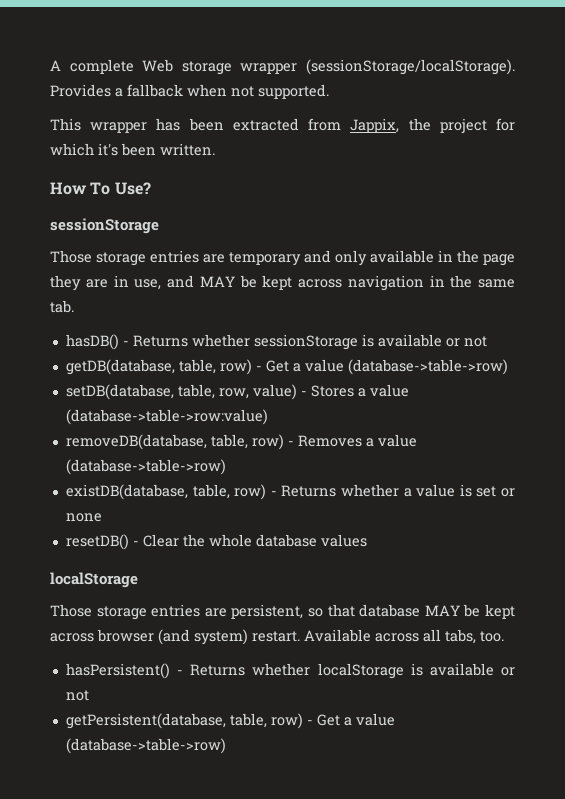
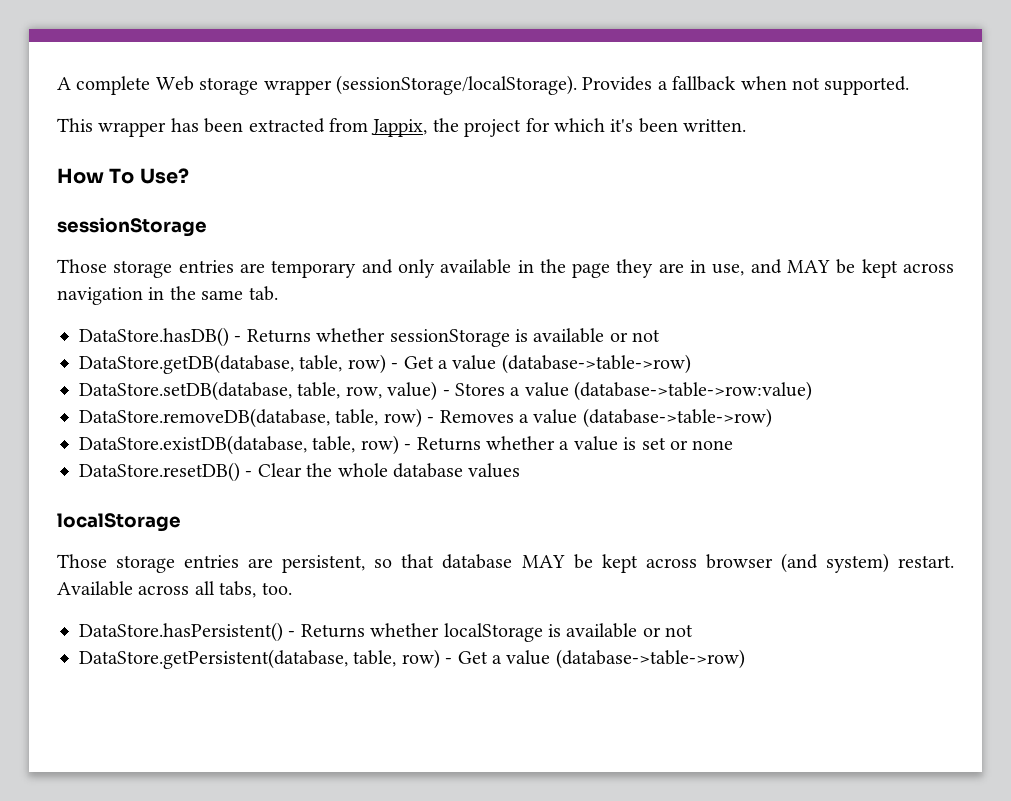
- hasDB() - Returns whether sessionStorage is available or not
+ DataStore.hasDB() - Returns whether sessionStorage is available or not
- getDB(database, table, row) - Get a value (database->table->row)
+ DataStore.getDB(database, table, row) - Get a value (database->table->row)
- setDB(database, table, row, value) - Stores a value (database->table->row:value)
+ DataStore.setDB(database, table, row, value) - Stores a value (database->table->row:value)
- removeDB(database, table, row) - Removes a value (database->table->row)
+ DataStore.removeDB(database, table, row) - Removes a value (database->table->row)
- existDB(database, table, row) - Returns whether a value is set or none
+ DataStore.existDB(database, table, row) - Returns whether a value is set or none
- resetDB() - Clear the whole database values
+ DataStore.resetDB() - Clear the whole database values
- hasPersistent() - Returns whether localStorage is available or not
+ DataStore.hasPersistent() - Returns whether localStorage is available or not
- getPersistent(database, table, row) - Get a value (database->table->row)
+ DataStore.getPersistent(database, table, row) - Get a value (database->table->row)

